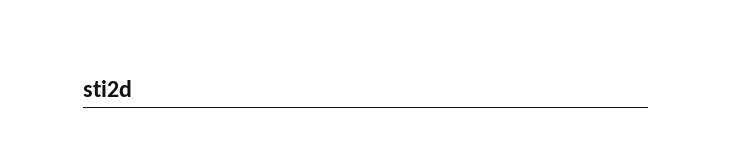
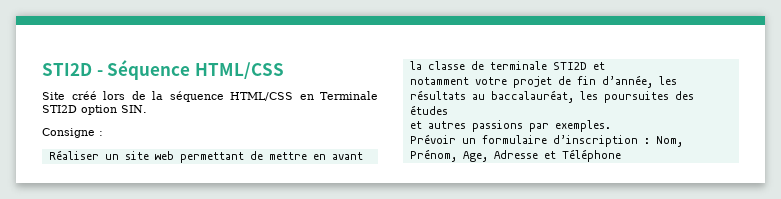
- sti2d
+ STI2D - Séquence HTML/CSS
+ Site créé lors de la séquence HTML/CSS en Terminale STI2D option SIN.
+ Consigne :
+ Réaliser un site web permettant de mettre en avant la classe de terminale STI2D et
+ notamment votre projet de fin d’année, les résultats au baccalauréat, les poursuites des études
+ et autres passions par exemples.
+ Prévoir un formulaire d’inscription : Nom, Prénom, Age, Adresse et Téléphone

